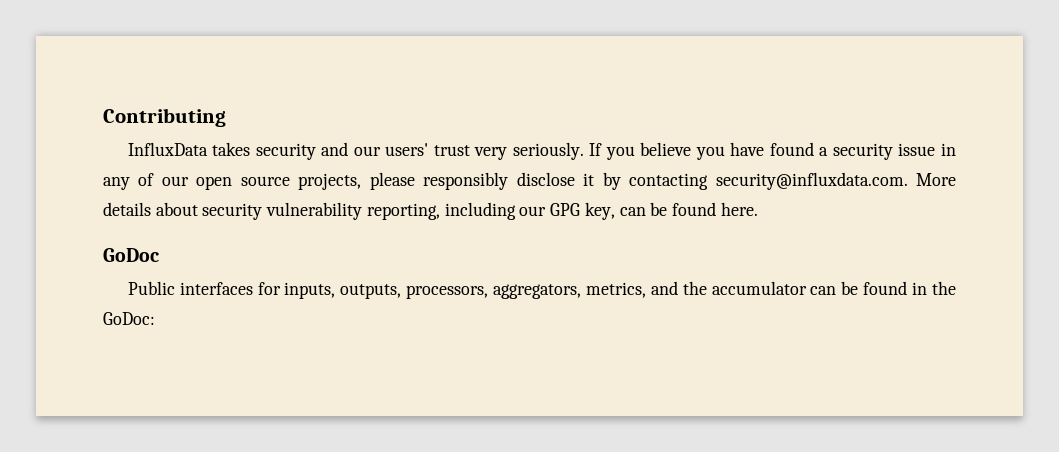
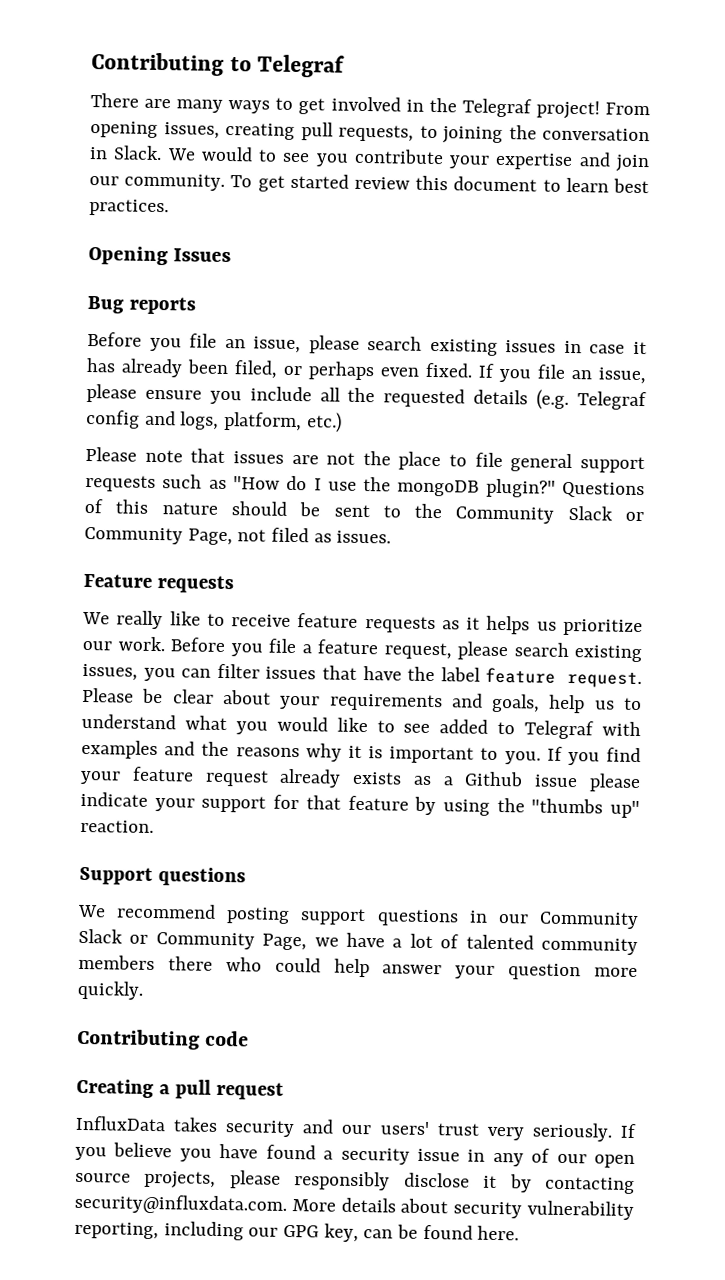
- Contributing
+ Contributing to Telegraf
+ There are many ways to get involved in the Telegraf project! From opening issues, creating pull requests, to joining the conversation in Slack. We would to see you contribute your expertise and join our community. To get started review this document to learn best practices.
+ Opening Issues
+ Bug reports
+ Before you file an issue, please search existing issues in case it has already been filed, or perhaps even fixed. If you file an issue, please ensure you include all the requested details (e.g. Telegraf config and logs, platform, etc.)
+ Please note that issues are not the place to file general support requests such as "How do I use the mongoDB plugin?" Questions of this nature should be sent to the Community Slack or Community Page, not filed as issues.
+ Feature requests
+ We really like to receive feature requests as it helps us prioritize our work. Before you file a feature request, please search existing issues, you can filter issues that have the label feature request. Please be clear about your requirements and goals, help us to understand what you would like to see added to Telegraf with examples and the reasons why it is important to you. If you find your feature request already exists as a Github issue please indicate your support for that feature by using the "thumbs up" reaction.
+ Support questions
+ We recommend posting support questions in our Community Slack or Community Page, we have a lot of talented community members there who could help answer your question more quickly.
+ Contributing code
+ Creating a pull request
- GoDoc
- Public interfaces for inputs, outputs, processors, aggregators, metrics, and the accumulator can be found in the GoDoc:

